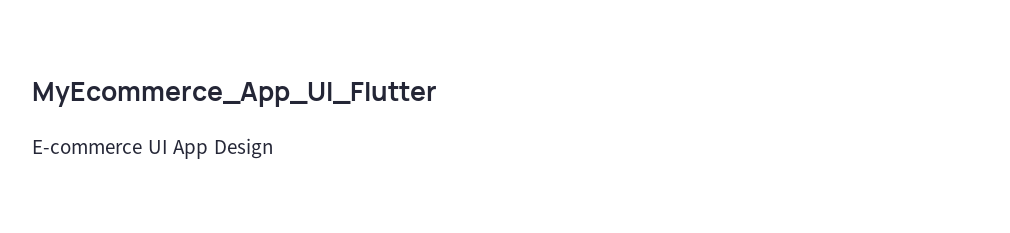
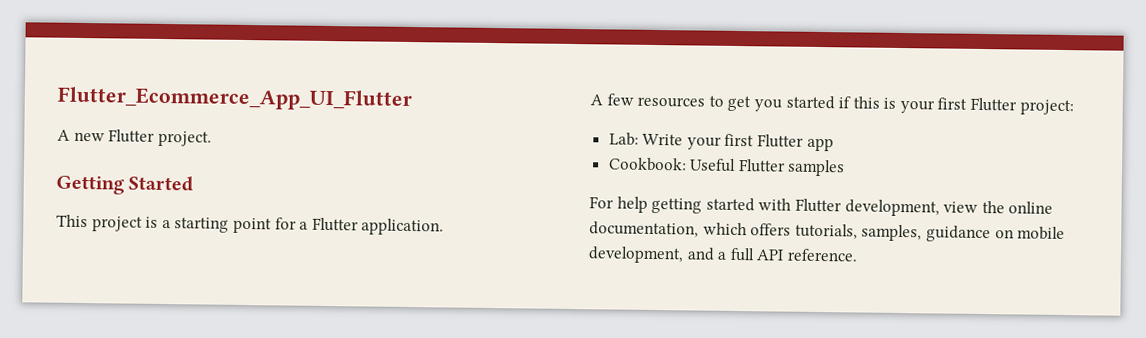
- MyEcommerce_App_UI_Flutter
- E-commerce UI App Design
+ Flutter_Ecommerce_App_UI_Flutter
+ A new Flutter project.
+ Getting Started
+ This project is a starting point for a Flutter application.
+ A few resources to get you started if this is your first Flutter project:
+ Lab: Write your first Flutter app
+ Cookbook: Useful Flutter samples
+ For help getting started with Flutter development, view the online documentation, which offers tutorials, samples, guidance on mobile development, and a full API reference.

